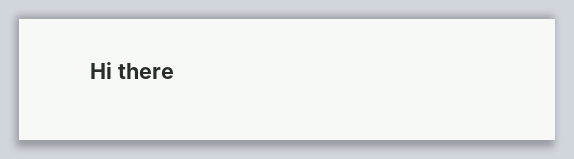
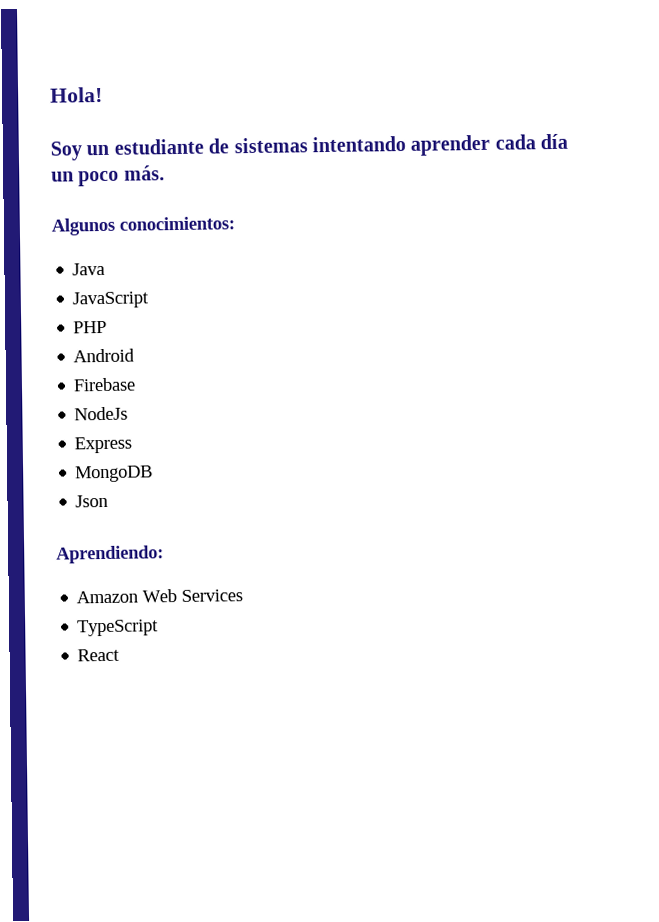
- Hi there
+ Hola!
+ Soy un estudiante de sistemas intentando aprender cada día un poco más.
+ Algunos conocimientos:
+ Java
+ JavaScript
+ PHP
+ Android
+ Firebase
+ NodeJs
+ Express
+ MongoDB
+ Json
+ Aprendiendo:
+ Amazon Web Services
+ TypeScript
+ React

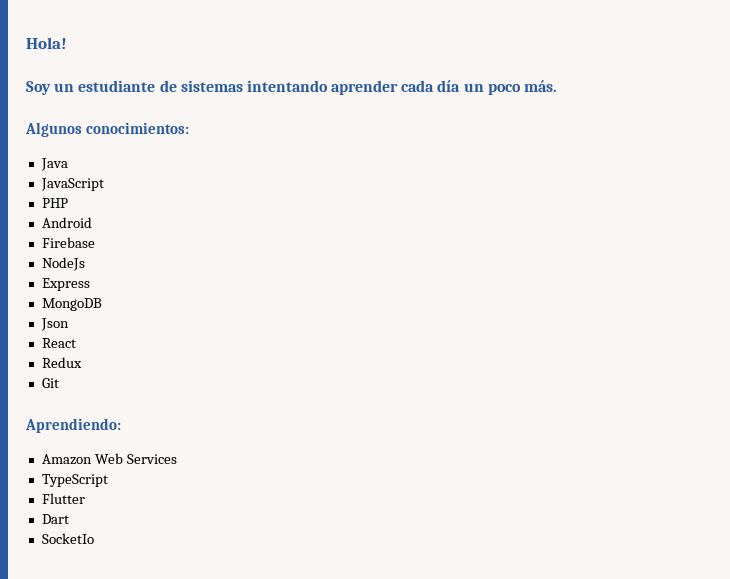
+ React
+ Redux
+ Git
- React
+ Flutter
+ Dart
+ SocketIo

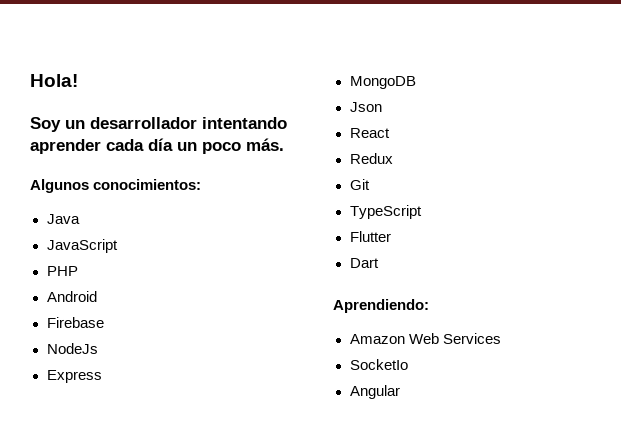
- Soy un estudiante de sistemas intentando aprender cada día un poco más.
+ Soy un desarrollador intentando aprender cada día un poco más.
+ TypeScript
+ Flutter
+ Dart
- TypeScript
- Flutter
- Dart
  SocketIo
+ Angular

